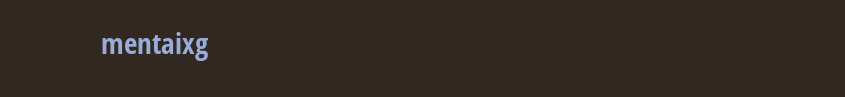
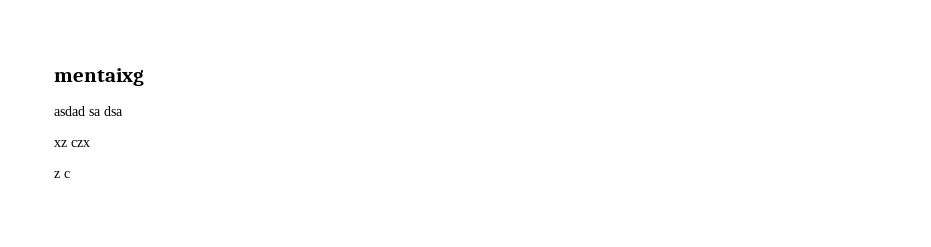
+ asdad sa dsa
+ xz czx
+ z c

